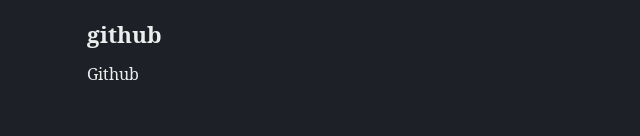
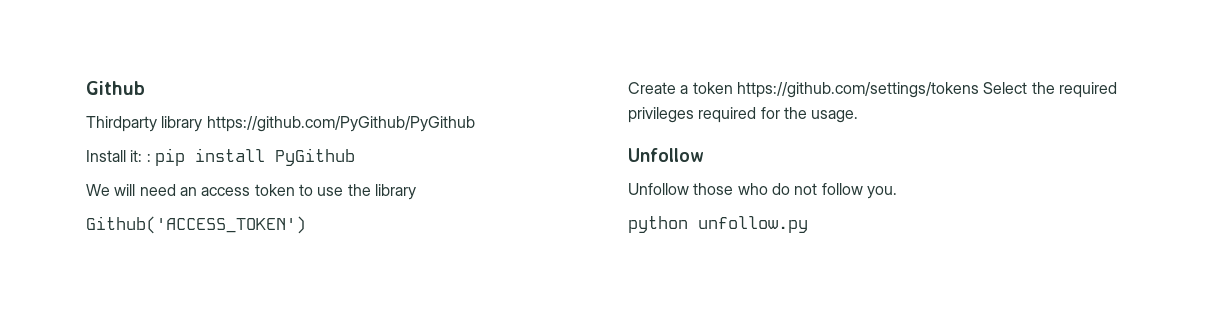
- github
  Github
+ Thirdparty library https://github.com/PyGithub/PyGithub
+ Install it: : pip install PyGithub
+ We will need an access token to use the library
+ Github('ACCESS_TOKEN')
+ Create a token https://github.com/settings/tokens Select the required privileges required for the usage.
+ Unfollow
+ Unfollow those who do not follow you.
+ python unfollow.py

